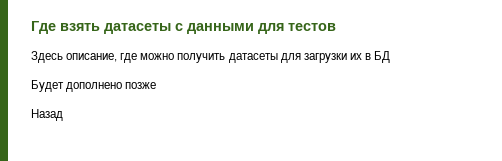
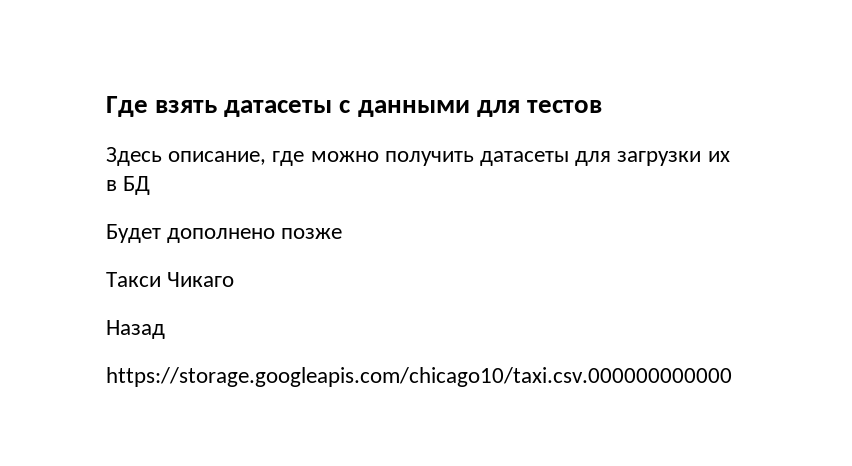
+ Такси Чикаго
+ https://storage.googleapis.com/chicago10/taxi.csv.000000000000

